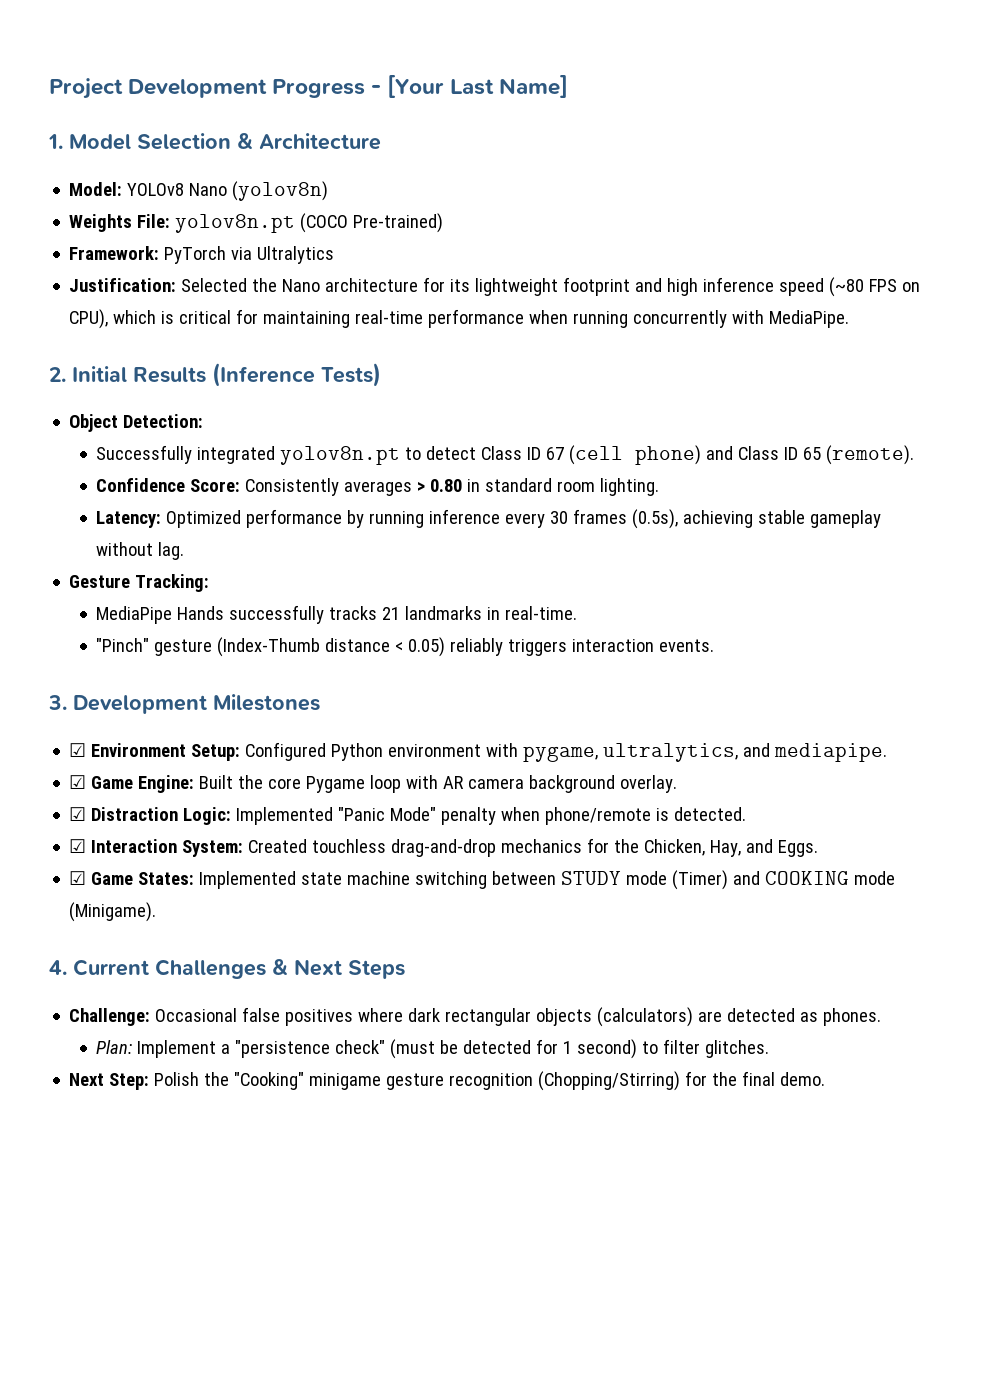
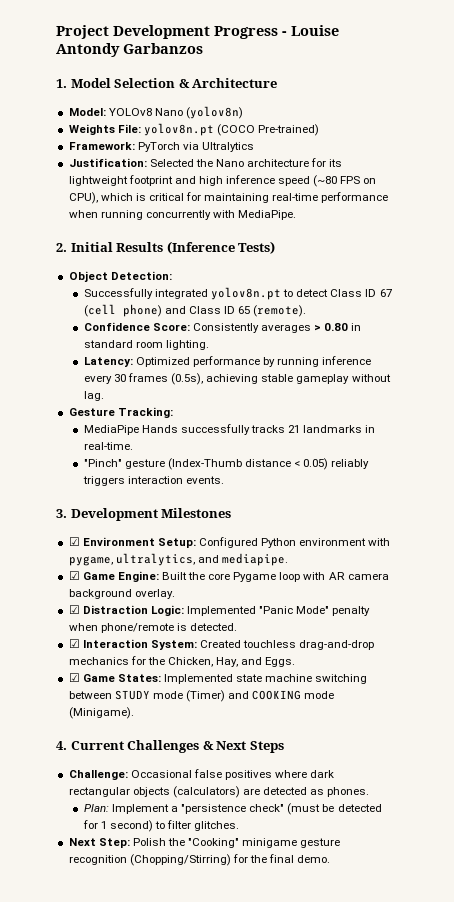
- Project Development Progress - [Your Last Name]
+ Project Development Progress - Louise Antondy Garbanzos

